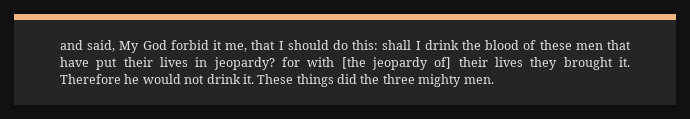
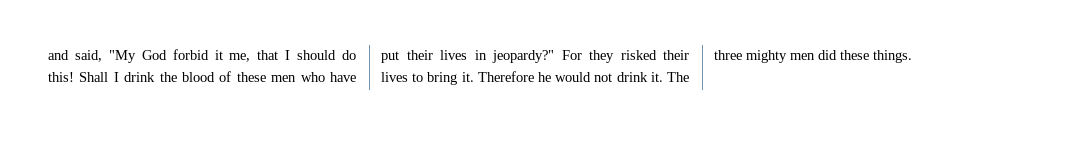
- and said, My God forbid it me, that I should do this: shall I drink the blood of these men that have put their lives in jeopardy? for with [the jeopardy of] their lives they brought it.
+ and said, "My God forbid it me, that I should do this! Shall I drink the blood of these men who have put their lives in jeopardy?" For they risked their lives to bring it.
- These things did the three mighty men.
+ The three mighty men did these things.

